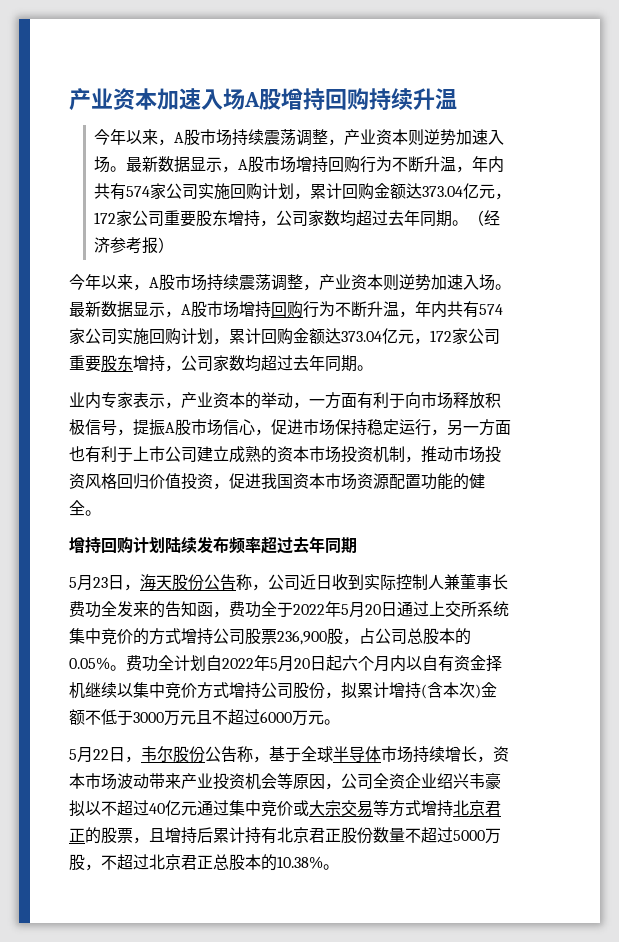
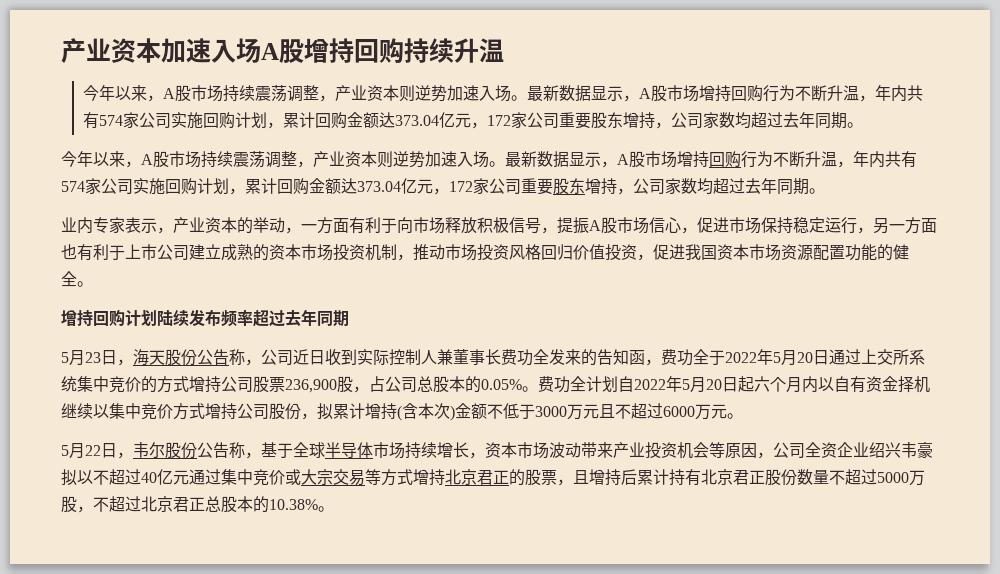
- （经济参考报）

